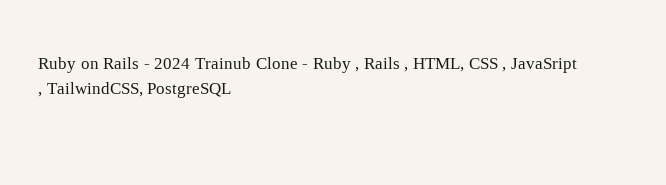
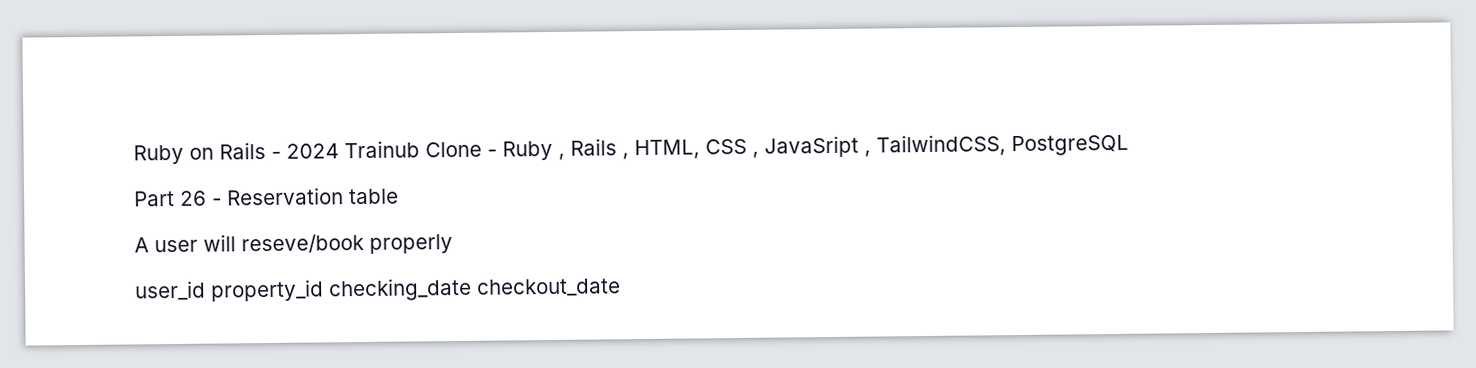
+ Part 26 - Reservation table
+ A user will reseve/book properly
+ user_id property_id checking_date checkout_date

